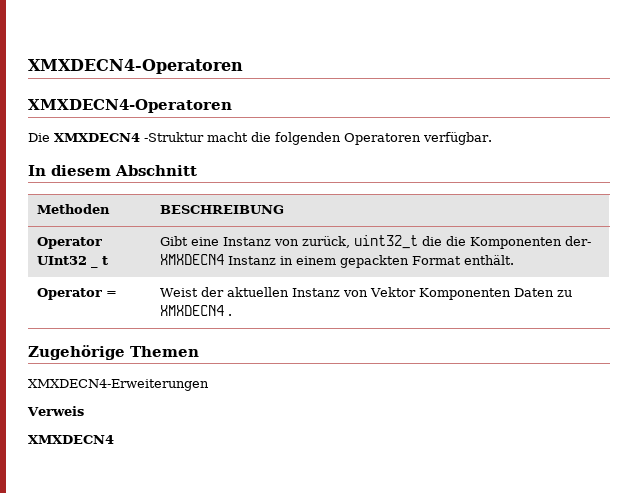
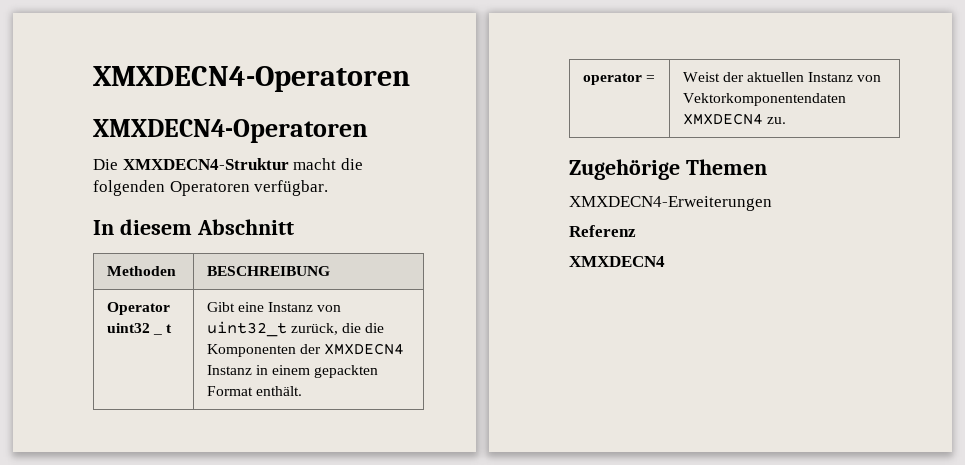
- Die XMXDECN4 -Struktur macht die folgenden Operatoren verfügbar.
+ Die XMXDECN4-Struktur macht die folgenden Operatoren verfügbar.
- Operator UInt32 _ t | Gibt eine Instanz von zurück, uint32_t die die Komponenten der- XMXDECN4 Instanz in einem gepackten Format enthält.
+ Operator uint32 _ t | Gibt eine Instanz von uint32_t zurück, die die Komponenten der XMXDECN4 Instanz in einem gepackten Format enthält.
- Operator = | Weist der aktuellen Instanz von Vektor Komponenten Daten zu XMXDECN4 .
+ operator = | Weist der aktuellen Instanz von Vektorkomponentendaten XMXDECN4 zu.
- Verweis
+ Referenz

